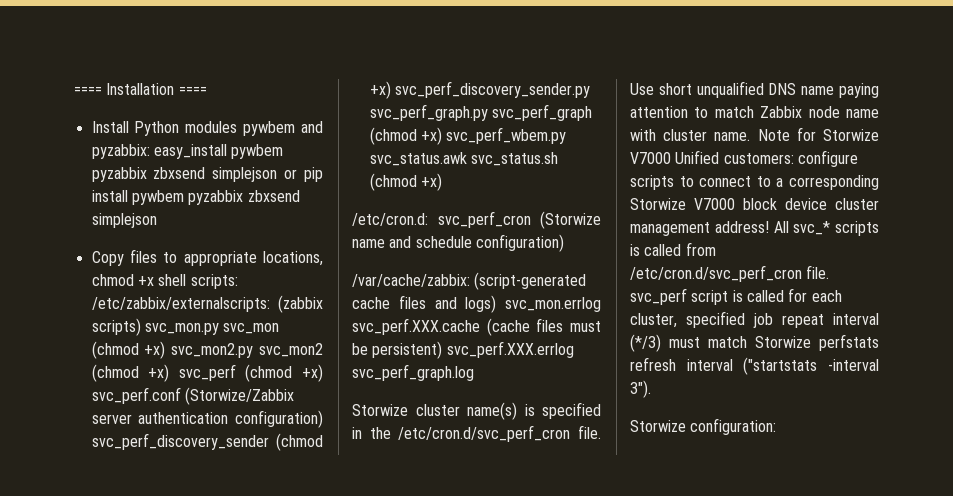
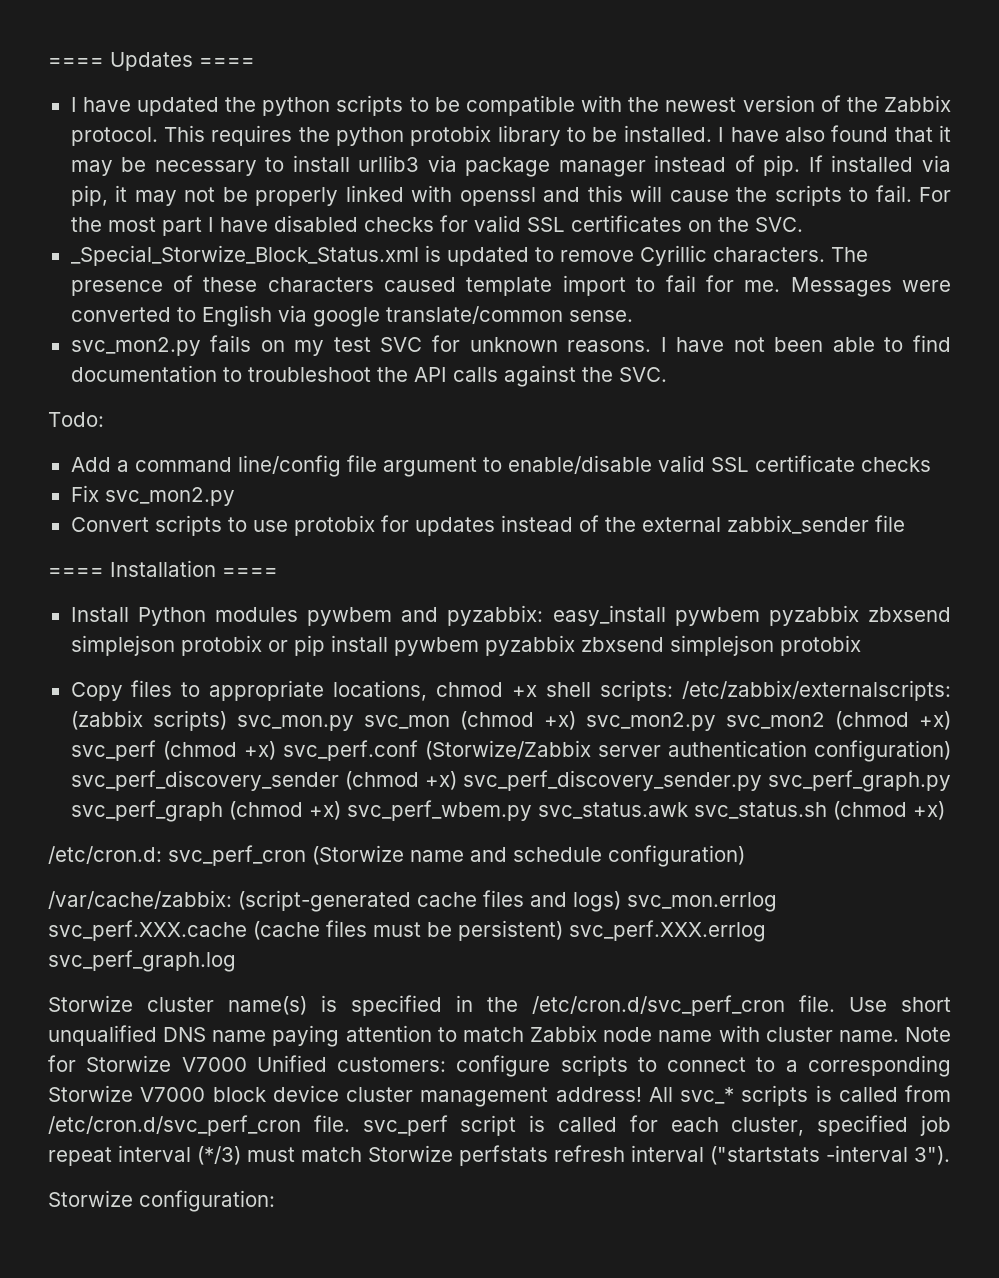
+ ==== Updates ====
+ I have updated the python scripts to be compatible with the newest version of the Zabbix protocol. This requires the python protobix library to be installed. I have also found that it may be necessary to install urllib3 via package manager instead of pip. If installed via pip, it may not be properly linked with openssl and this will cause the scripts to fail. For the most part I have disabled checks for valid SSL certificates on the SVC.
+ _Special_Storwize_Block_Status.xml is updated to remove Cyrillic characters. The presence of these characters caused template import to fail for me. Messages were converted to English via google translate/common sense.
+ svc_mon2.py fails on my test SVC for unknown reasons. I have not been able to find documentation to troubleshoot the API calls against the SVC.
+ Todo:
+ Add a command line/config file argument to enable/disable valid SSL certificate checks
+ Fix svc_mon2.py
+ Convert scripts to use protobix for updates instead of the external zabbix_sender file
- Install Python modules pywbem and pyzabbix: easy_install pywbem pyzabbix zbxsend simplejson or pip install pywbem pyzabbix zbxsend simplejson
+ Install Python modules pywbem and pyzabbix: easy_install pywbem pyzabbix zbxsend simplejson protobix or pip install pywbem pyzabbix zbxsend simplejson protobix

